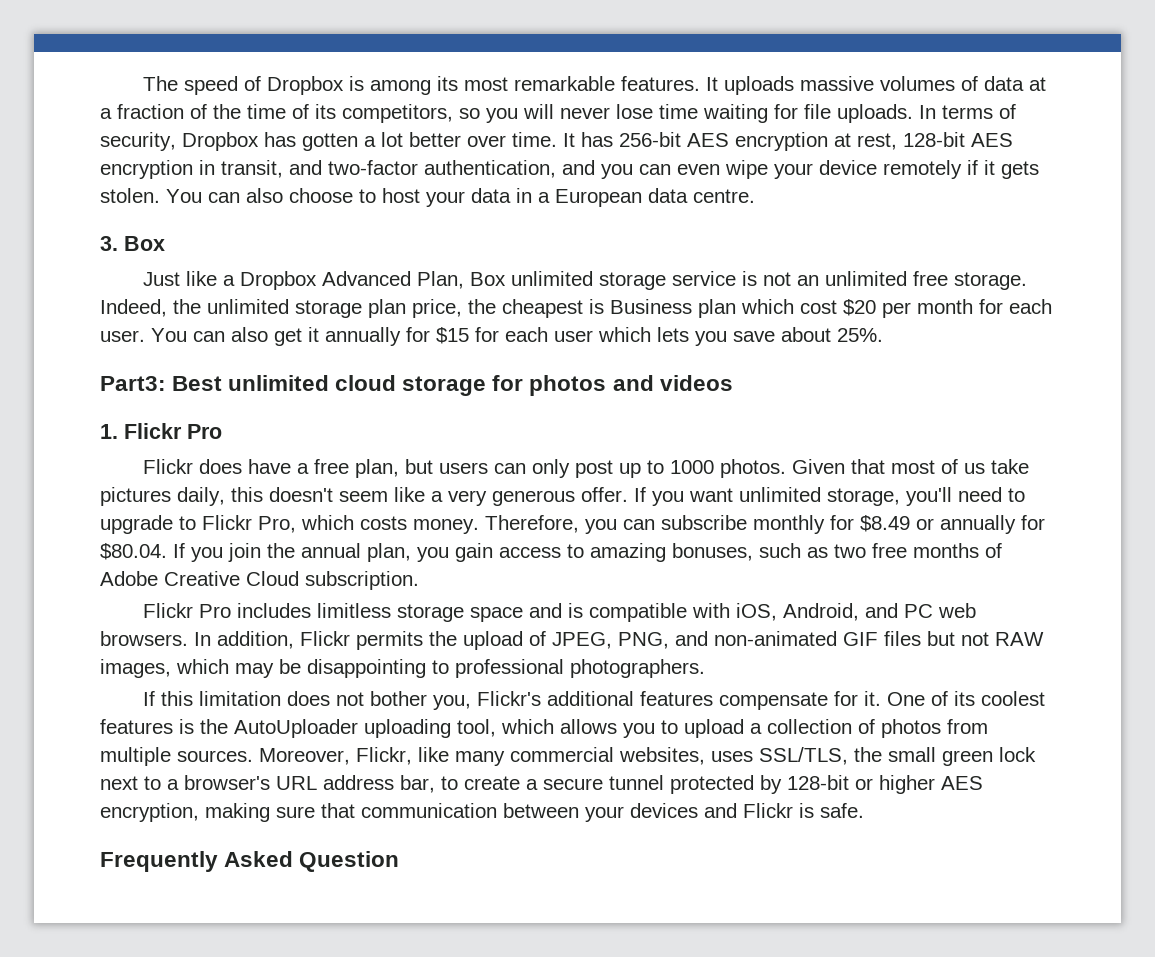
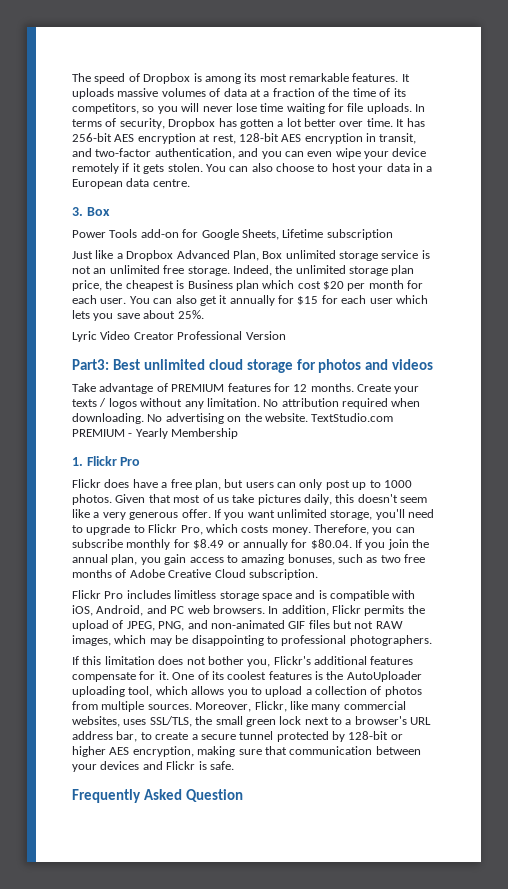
+ Power Tools add-on for Google Sheets, Lifetime subscription
+ Lyric Video Creator Professional Version
+ Take advantage of PREMIUM features for 12 months. Create your texts / logos without any limitation. No attribution required when downloading. No advertising on the website. TextStudio.com PREMIUM - Yearly Membership

